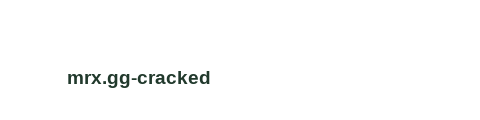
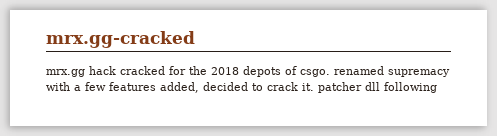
+ mrx.gg hack cracked for the 2018 depots of csgo. renamed supremacy with a few features added, decided to crack it. patcher dll following

